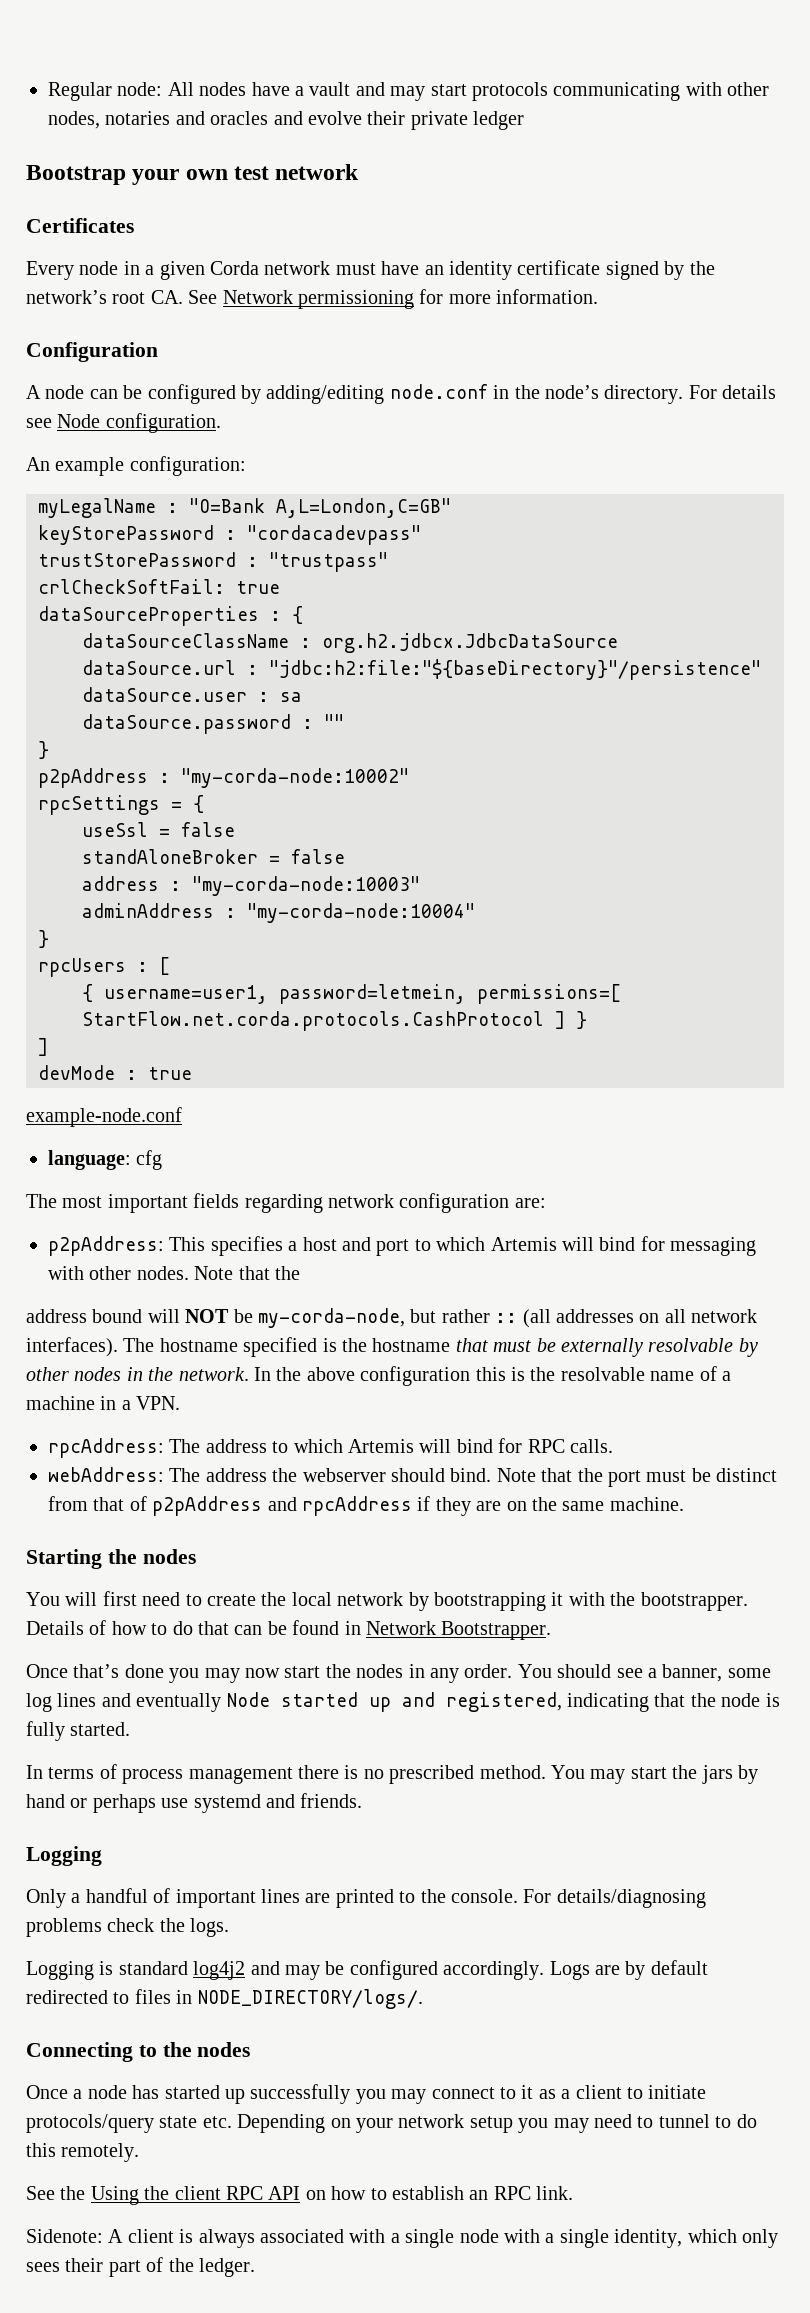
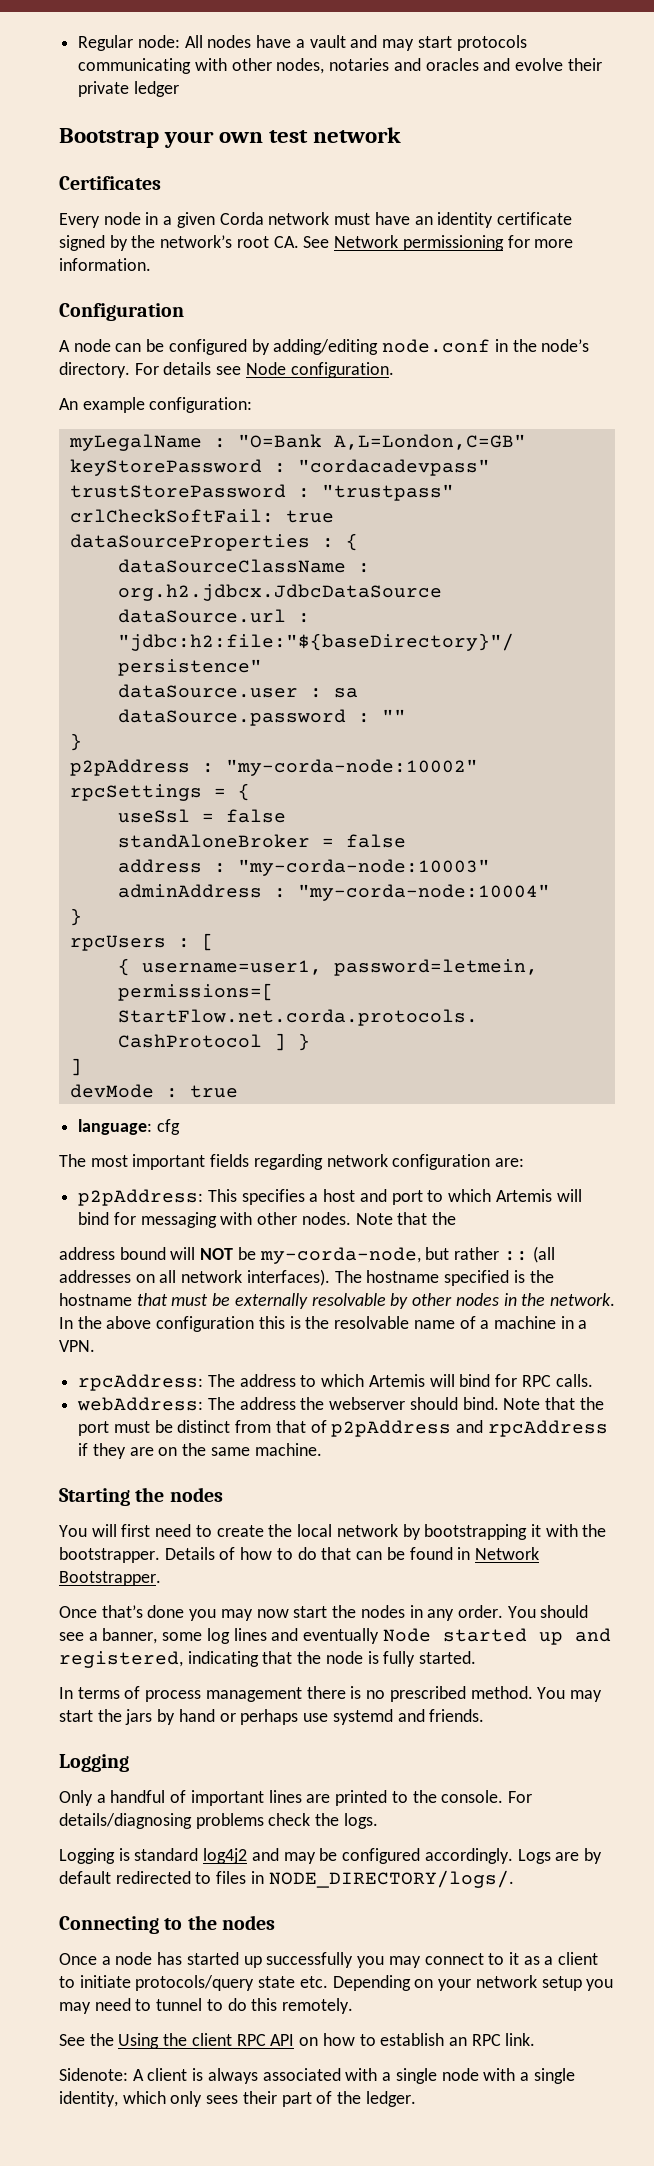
- example-node.conf

